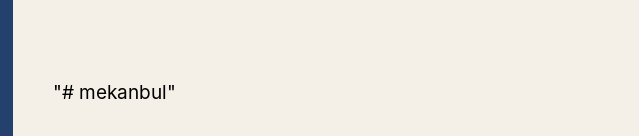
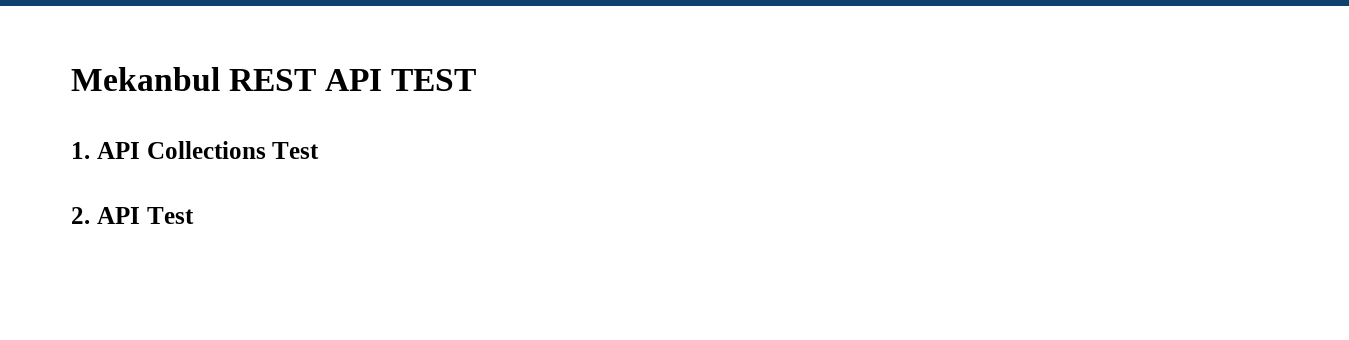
- "# mekanbul"
+ Mekanbul REST API TEST
+ 1. API Collections Test
+ 2. API Test

